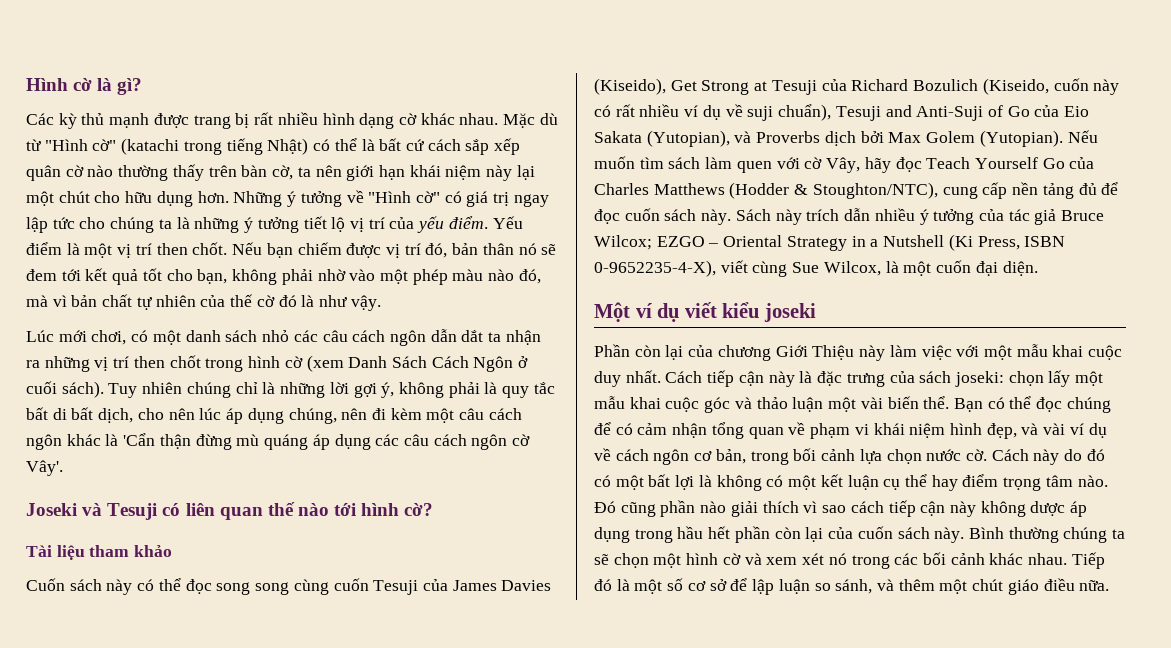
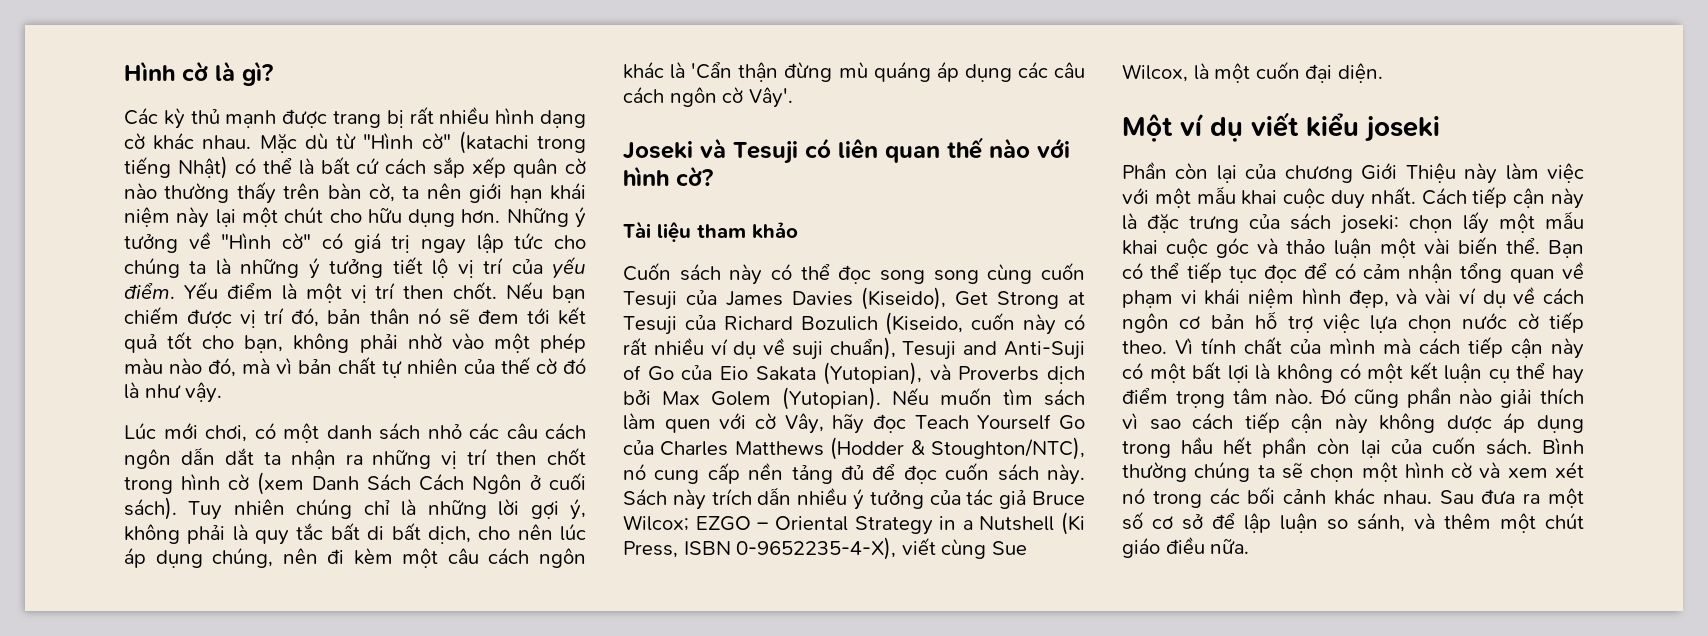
- Joseki và Tesuji có liên quan thế nào tới hình cờ?
+ Joseki và Tesuji có liên quan thế nào với hình cờ?
- Nếu muốn tìm sách làm quen với cờ Vây, hãy đọc Teach Yourself Go của Charles Matthews (Hodder & Stoughton/NTC), cung cấp nền tảng đủ để đọc cuốn sách này.
+ Nếu muốn tìm sách làm quen với cờ Vây, hãy đọc Teach Yourself Go của Charles Matthews (Hodder & Stoughton/NTC), nó cung cấp nền tảng đủ để đọc cuốn sách này.
- Bạn có thể đọc chúng để có cảm nhận tổng quan về phạm vi khái niệm hình đẹp, và vài ví dụ về cách ngôn cơ bản, trong bối cảnh lựa chọn nước cờ. Cách này do đó có một bất lợi là không có một kết luận cụ thể hay điểm trọng tâm nào.
+ Bạn có thể tiếp tục đọc để có cảm nhận tổng quan về phạm vi khái niệm hình đẹp, và vài ví dụ về cách ngôn cơ bản hỗ trợ việc lựa chọn nước cờ tiếp theo. Vì tính chất của mình mà cách tiếp cận này có một bất lợi là không có một kết luận cụ thể hay điểm trọng tâm nào.
- Đó cũng phần nào giải thích vì sao cách tiếp cận này không dược áp dụng trong hầu hết phần còn lại của cuốn sách này.
+ Đó cũng phần nào giải thích vì sao cách tiếp cận này không dược áp dụng trong hầu hết phần còn lại của cuốn sách.
- Tiếp đó là một số cơ sở để lập luận so sánh, và thêm một chút giáo điều nữa.
+ Sau đưa ra một số cơ sở để lập luận so sánh, và thêm một chút giáo điều nữa.

